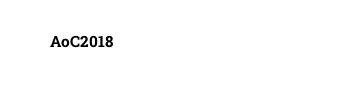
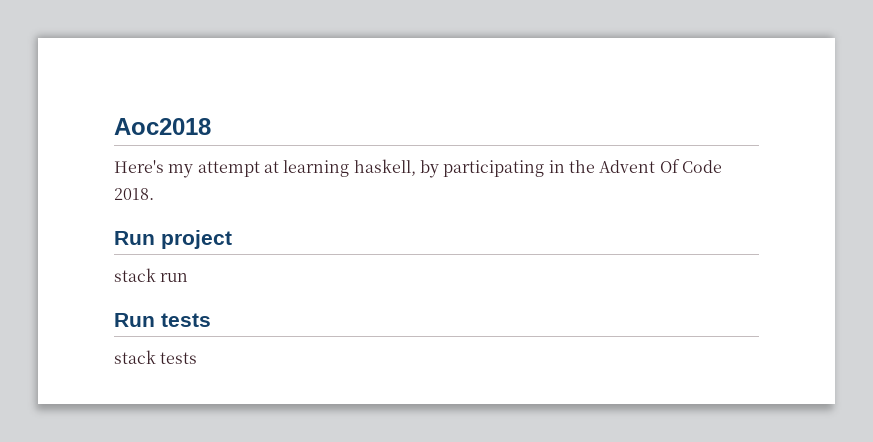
- AoC2018
+ Aoc2018
+ Here's my attempt at learning haskell, by participating in the Advent Of Code 2018.
+ Run project
+ stack run
+ Run tests
+ stack tests

